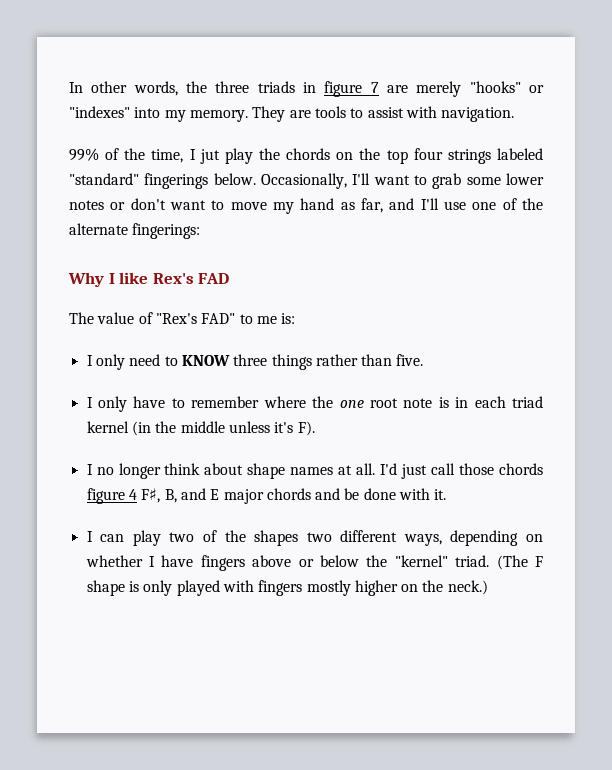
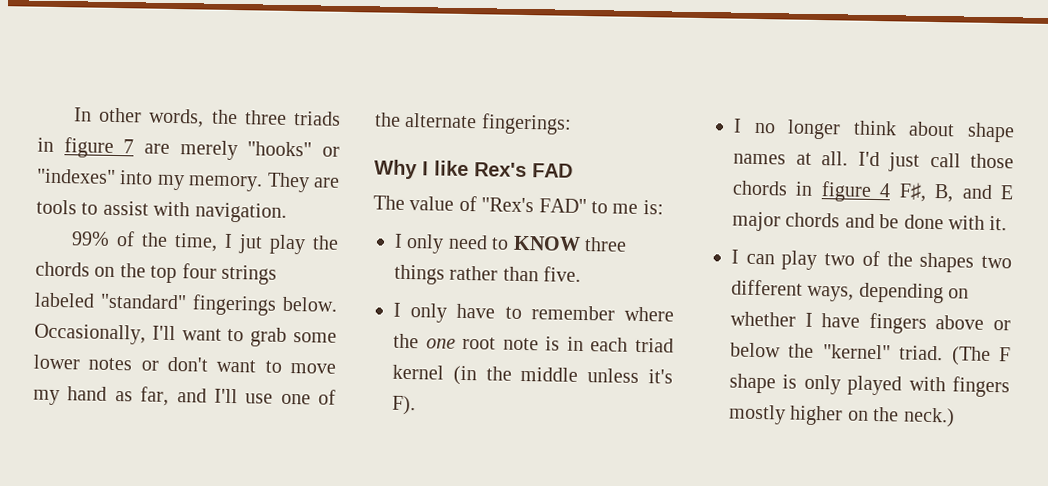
- I'd just call those chords figure 4 F♯, B, and E major chords and be done with it.
+ I'd just call those chords in figure 4 F♯, B, and E major chords and be done with it.

